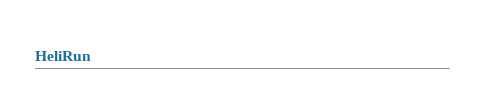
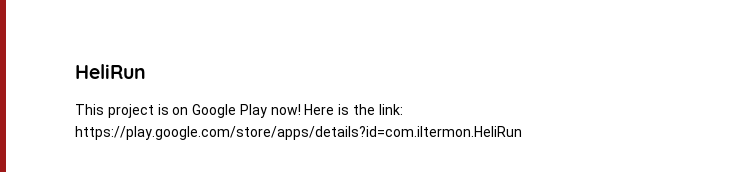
+ This project is on Google Play now! Here is the link: https://play.google.com/store/apps/details?id=com.iltermon.HeliRun

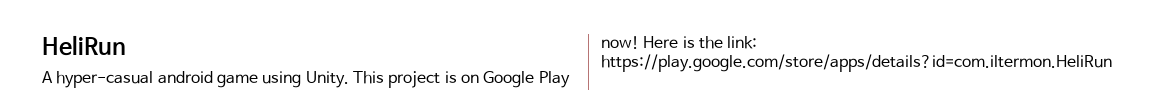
+ A hyper-casual android game using Unity.

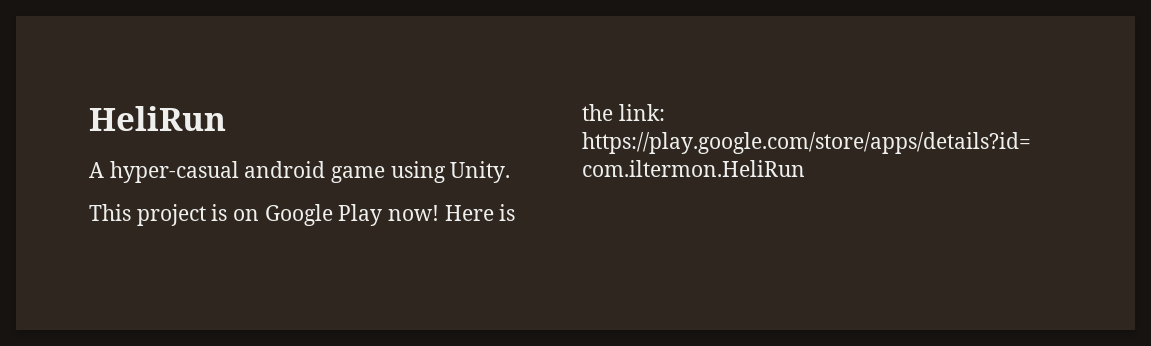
- A hyper-casual android game using Unity. This project is on Google Play now!
+ A hyper-casual android game using Unity.
+ This project is on Google Play now!

